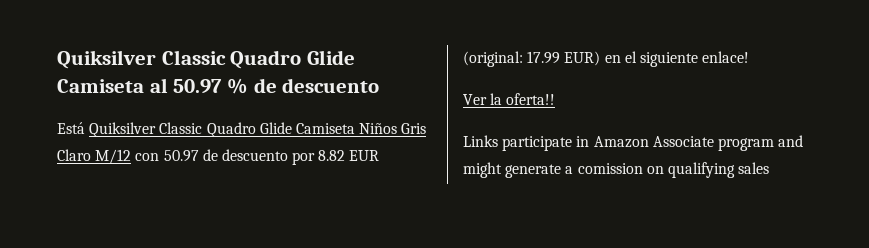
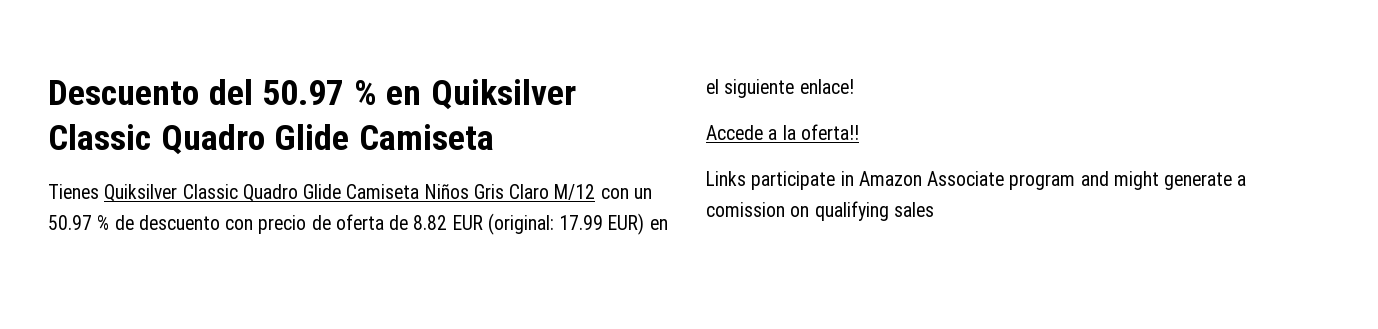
- Quiksilver Classic Quadro Glide Camiseta al 50.97 % de descuento
- Está Quiksilver Classic Quadro Glide Camiseta Niños Gris Claro M/12 con 50.97 de descuento por 8.82 EUR (original: 17.99 EUR) en el siguiente enlace!
+ Descuento del 50.97 % en Quiksilver Classic Quadro Glide Camiseta
+ Tienes Quiksilver Classic Quadro Glide Camiseta Niños Gris Claro M/12 con un 50.97 % de descuento con precio de oferta de 8.82 EUR (original: 17.99 EUR) en el siguiente enlace!
- Ver la oferta!!
+ Accede a la oferta!!

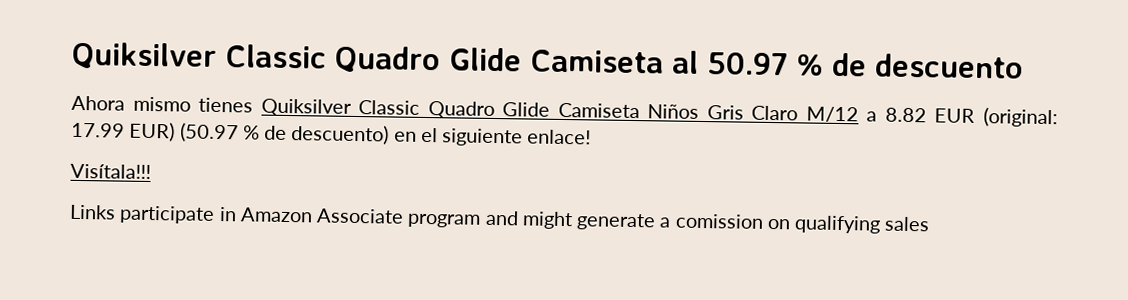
- Descuento del 50.97 % en Quiksilver Classic Quadro Glide Camiseta
- Tienes Quiksilver Classic Quadro Glide Camiseta Niños Gris Claro M/12 con un 50.97 % de descuento con precio de oferta de 8.82 EUR (original: 17.99 EUR) en el siguiente enlace!
+ Quiksilver Classic Quadro Glide Camiseta al 50.97 % de descuento
+ Ahora mismo tienes Quiksilver Classic Quadro Glide Camiseta Niños Gris Claro M/12 a 8.82 EUR (original: 17.99 EUR) (50.97 % de descuento) en el siguiente enlace!
- Accede a la oferta!!
+ Visítala!!!

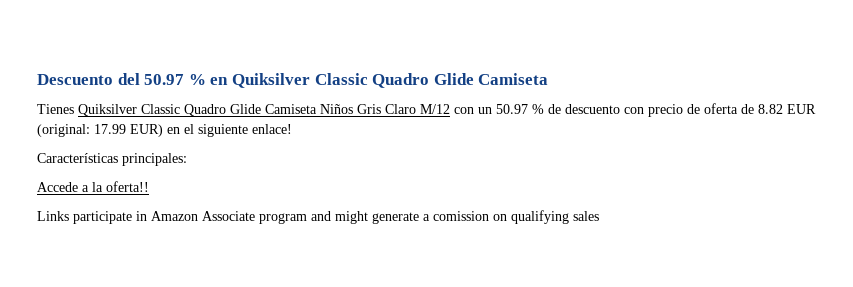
- Quiksilver Classic Quadro Glide Camiseta al 50.97 % de descuento
- Ahora mismo tienes Quiksilver Classic Quadro Glide Camiseta Niños Gris Claro M/12 a 8.82 EUR (original: 17.99 EUR) (50.97 % de descuento) en el siguiente enlace!
+ Descuento del 50.97 % en Quiksilver Classic Quadro Glide Camiseta
+ Tienes Quiksilver Classic Quadro Glide Camiseta Niños Gris Claro M/12 con un 50.97 % de descuento con precio de oferta de 8.82 EUR (original: 17.99 EUR) en el siguiente enlace!
- Visítala!!!
+ Características principales:
+ Accede a la oferta!!

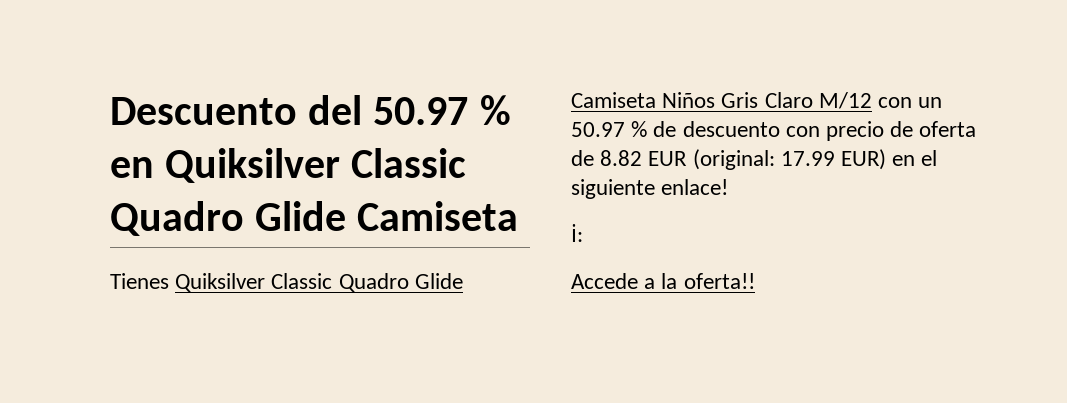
- Características principales:
+ ℹ:
- Links participate in Amazon Associate program and might generate a comission on qualifying sales

